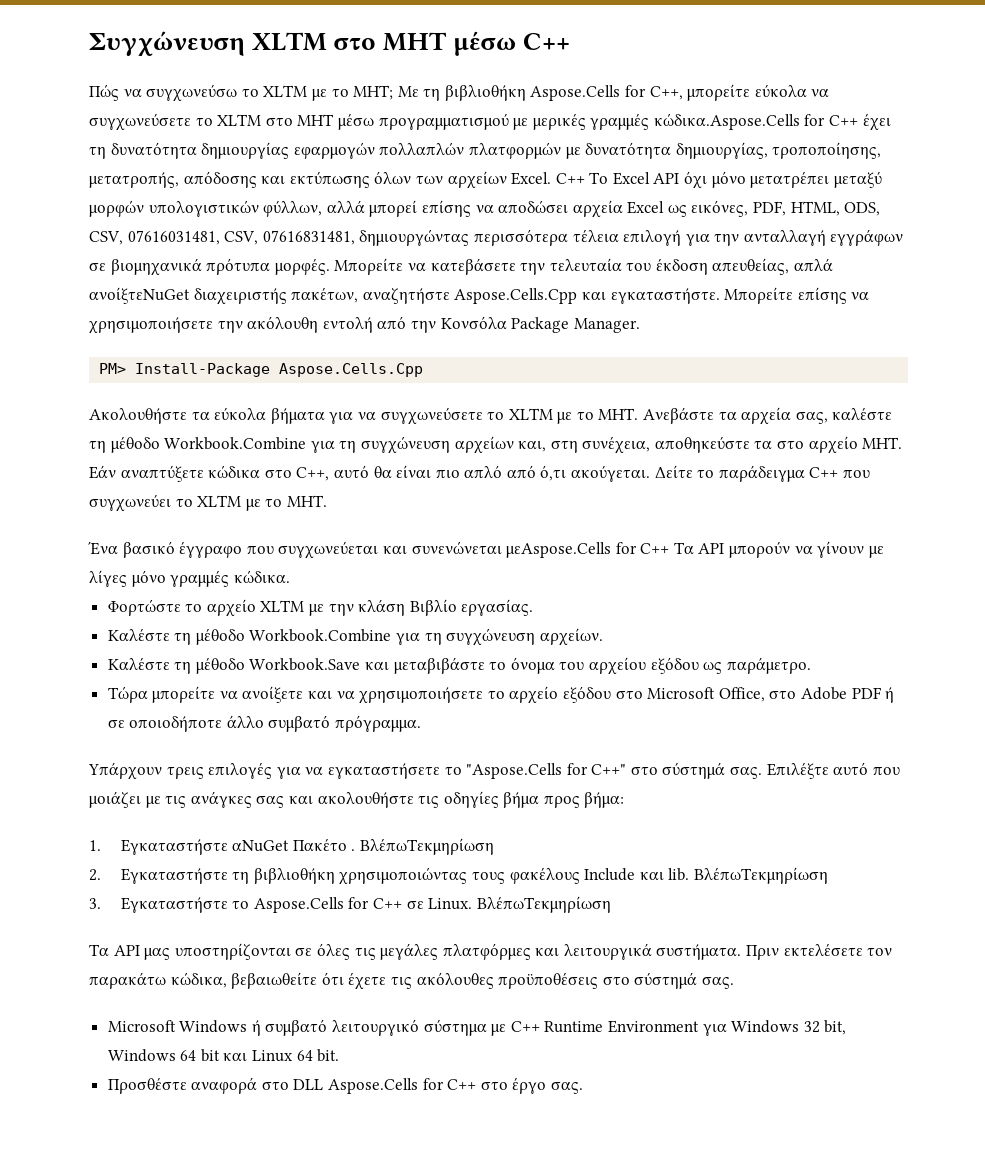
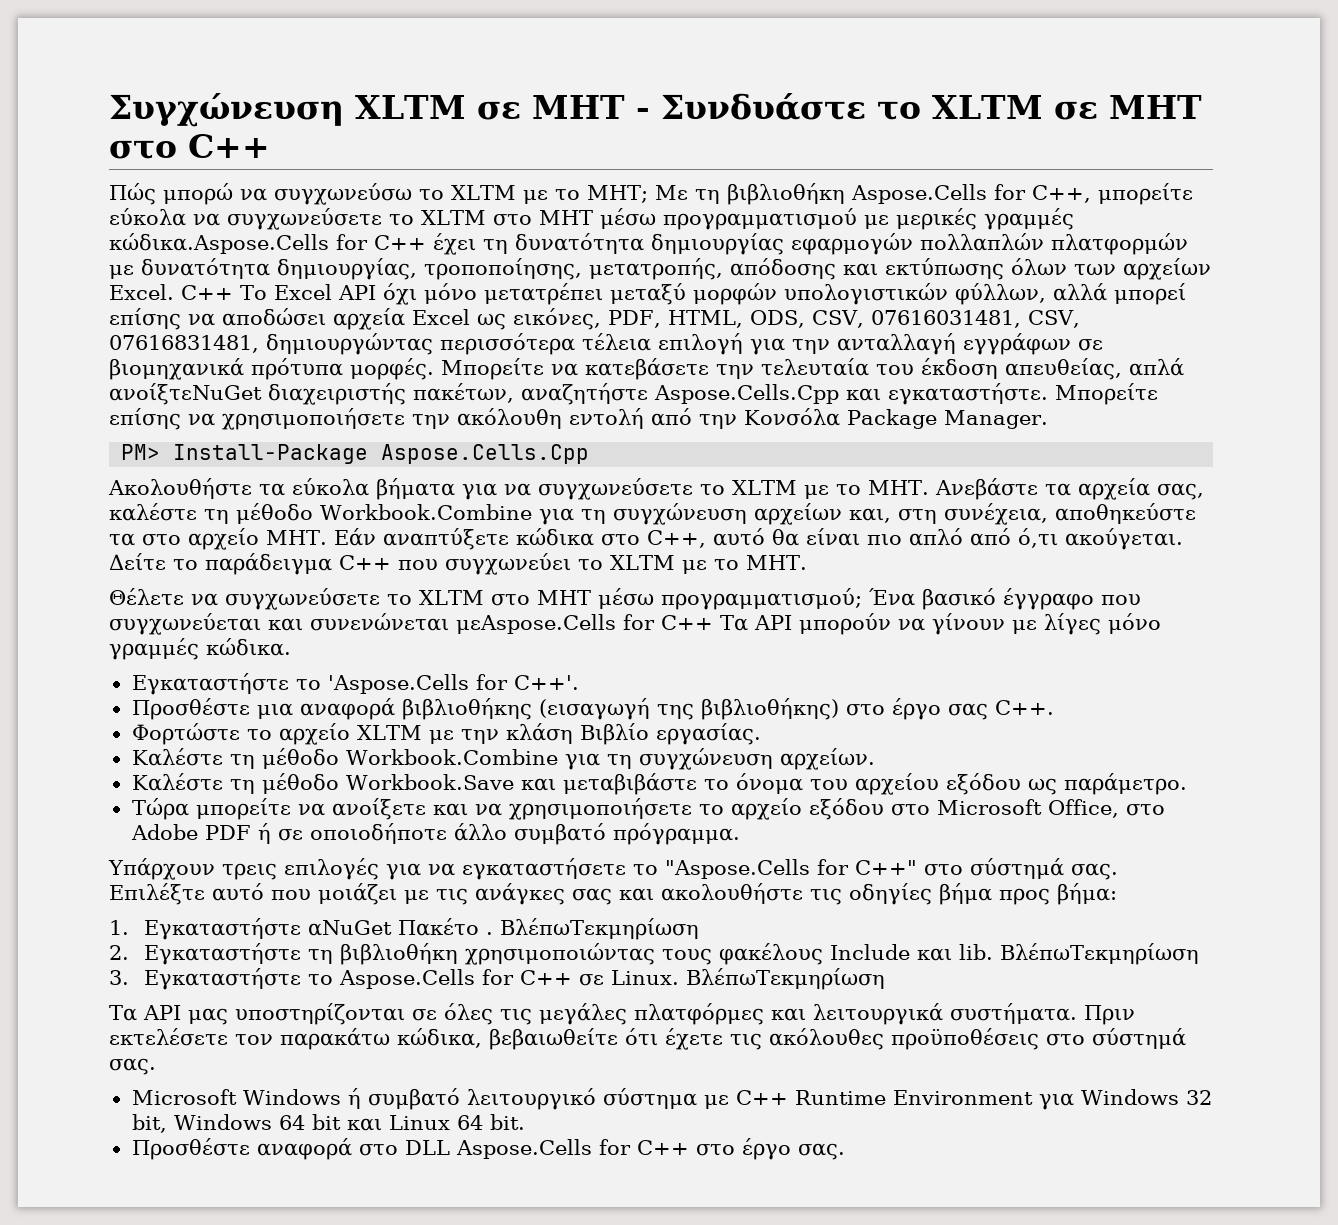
- Συγχώνευση XLTM στο MHT μέσω C++
+ Συγχώνευση XLTM σε MHT - Συνδυάστε το XLTM σε MHT στο C++
- Πώς να συγχωνεύσω το XLTM με το MHT; Με τη βιβλιοθήκη Aspose.Cells for C++, μπορείτε εύκολα να συγχωνεύσετε το XLTM στο MHT μέσω προγραμματισμού με μερικές γραμμές κώδικα.Aspose.Cells for C++ έχει τη δυνατότητα δημιουργίας εφαρμογών πολλαπλών πλατφορμών με δυνατότητα δημιουργίας, τροποποίησης, μετατροπής, απόδοσης και εκτύπωσης όλων των αρχείων Excel.
+ Πώς μπορώ να συγχωνεύσω το XLTM με το MHT; Με τη βιβλιοθήκη Aspose.Cells for C++, μπορείτε εύκολα να συγχωνεύσετε το XLTM στο MHT μέσω προγραμματισμού με μερικές γραμμές κώδικα.Aspose.Cells for C++ έχει τη δυνατότητα δημιουργίας εφαρμογών πολλαπλών πλατφορμών με δυνατότητα δημιουργίας, τροποποίησης, μετατροπής, απόδοσης και εκτύπωσης όλων των αρχείων Excel.
- Ένα βασικό έγγραφο που συγχωνεύεται και συνενώνεται μεAspose.Cells for C++ Τα API μπορούν να γίνουν με λίγες μόνο γραμμές κώδικα.
+ Θέλετε να συγχωνεύσετε το XLTM στο MHT μέσω προγραμματισμού; Ένα βασικό έγγραφο που συγχωνεύεται και συνενώνεται μεAspose.Cells for C++ Τα API μπορούν να γίνουν με λίγες μόνο γραμμές κώδικα.
+ Εγκαταστήστε το 'Aspose.Cells for C++'.
+ Προσθέστε μια αναφορά βιβλιοθήκης (εισαγωγή της βιβλιοθήκης) στο έργο σας C++.

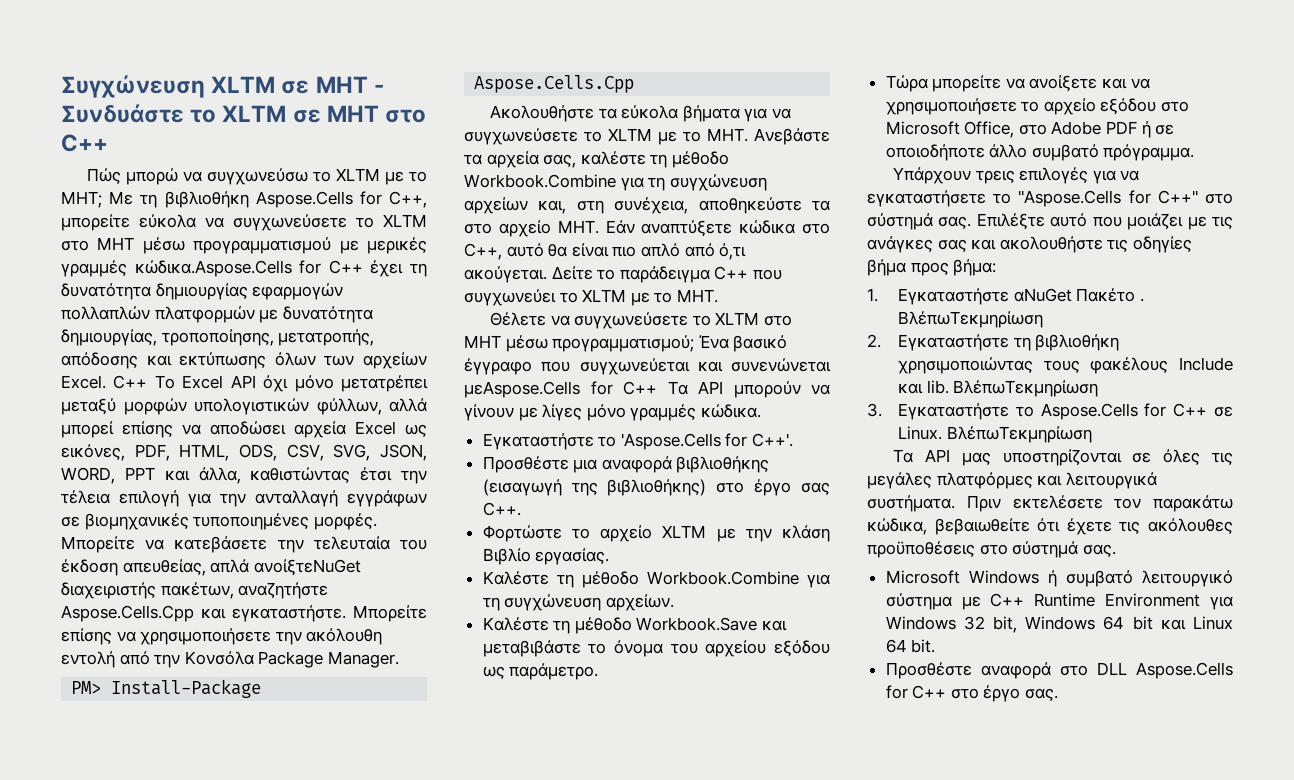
- C++ Το Excel API όχι μόνο μετατρέπει μεταξύ μορφών υπολογιστικών φύλλων, αλλά μπορεί επίσης να αποδώσει αρχεία Excel ως εικόνες, PDF, HTML, ODS, CSV, 07616031481, CSV, 07616831481, δημιουργώντας περισσότερα τέλεια επιλογή για την ανταλλαγή εγγράφων σε βιομηχανικά πρότυπα μορφές.
+ C++ Το Excel API όχι μόνο μετατρέπει μεταξύ μορφών υπολογιστικών φύλλων, αλλά μπορεί επίσης να αποδώσει αρχεία Excel ως εικόνες, PDF, HTML, ODS, CSV, SVG, JSON, WORD, PPT και άλλα, καθιστώντας έτσι την τέλεια επιλογή για την ανταλλαγή εγγράφων σε βιομηχανικές τυποποιημένες μορφές.

